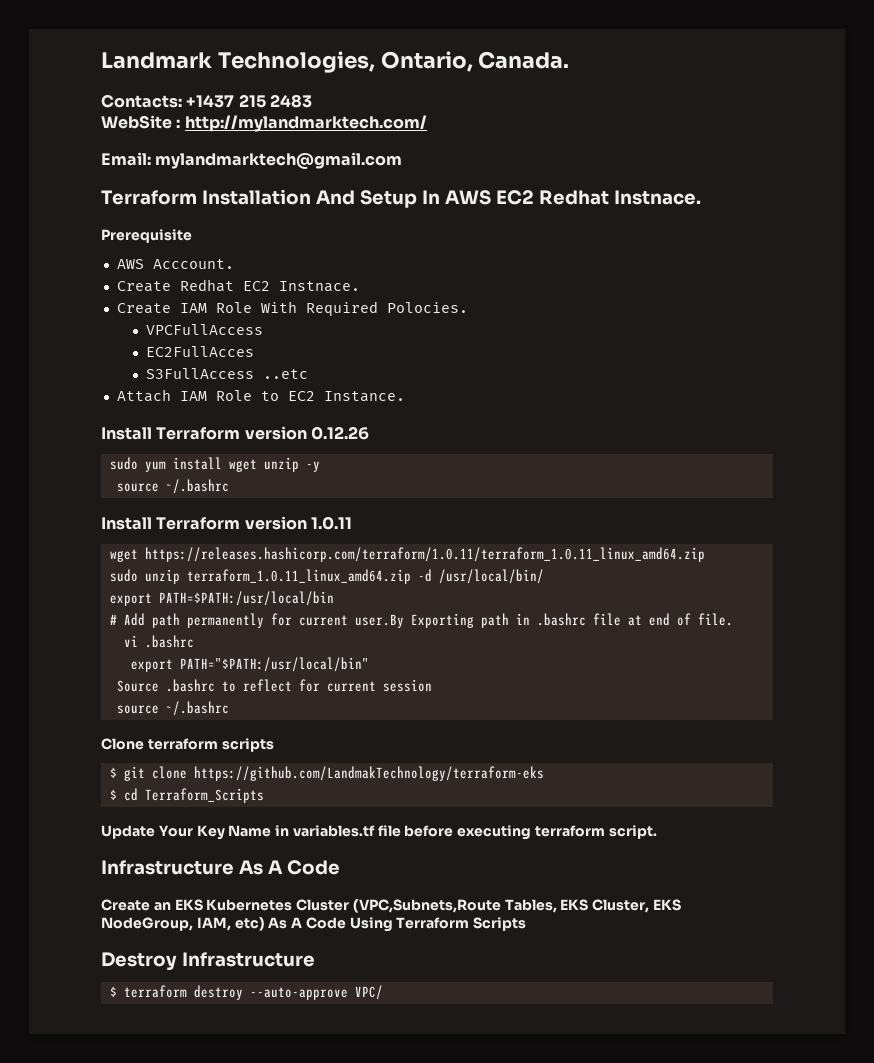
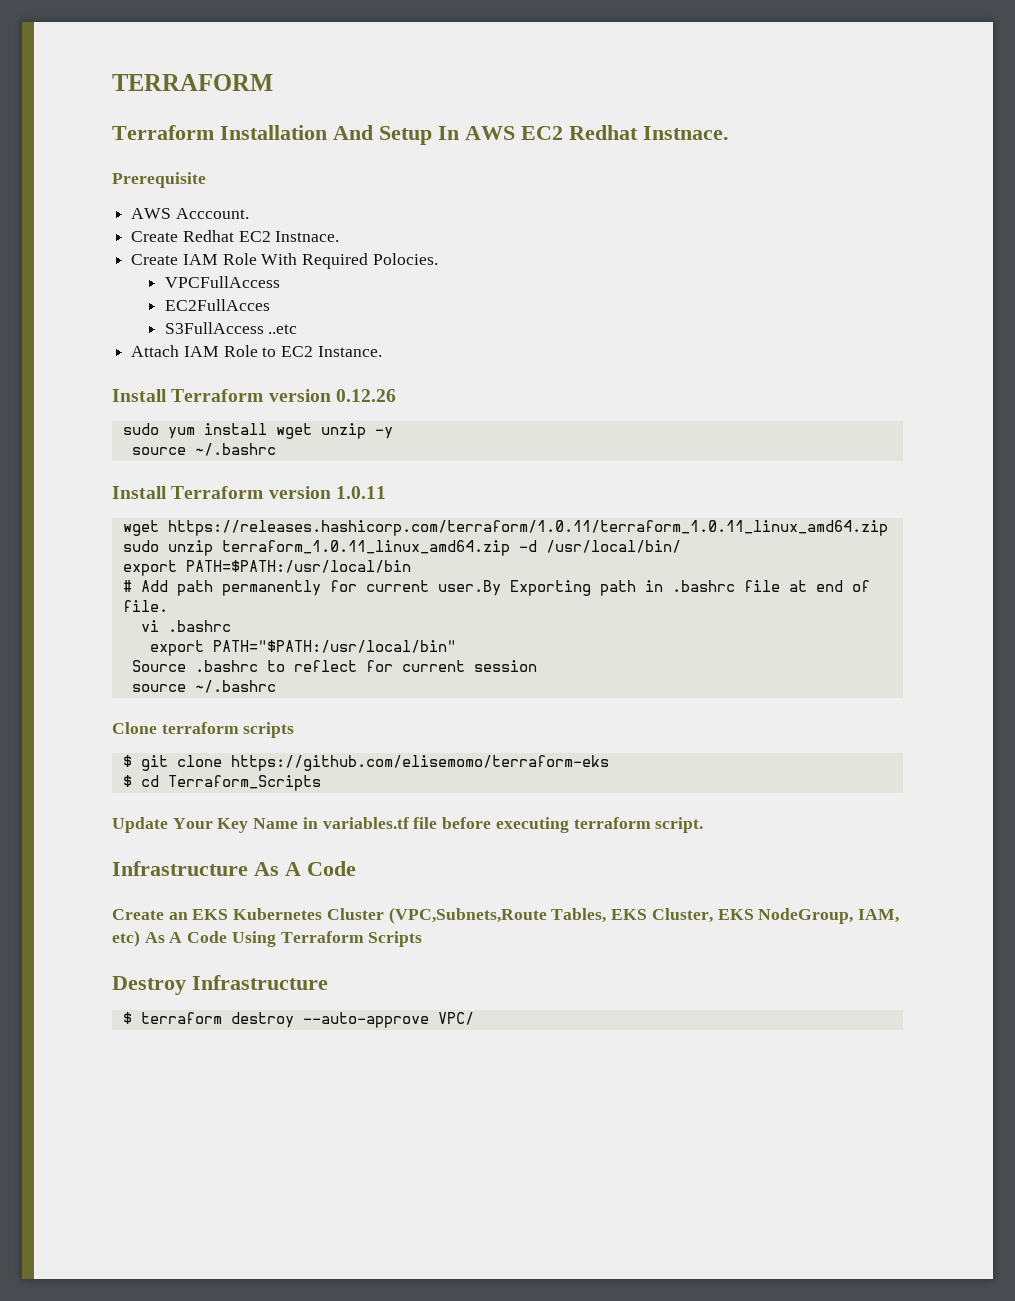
- Landmark Technologies, Ontario, Canada.
- Contacts: +1437 215 2483
- WebSite : http://mylandmarktech.com/
- Email: mylandmarktech@gmail.com
+ TERRAFORM
- $ git clone https://github.com/LandmakTechnology/terraform-eks
+ $ git clone https://github.com/elisemomo/terraform-eks

